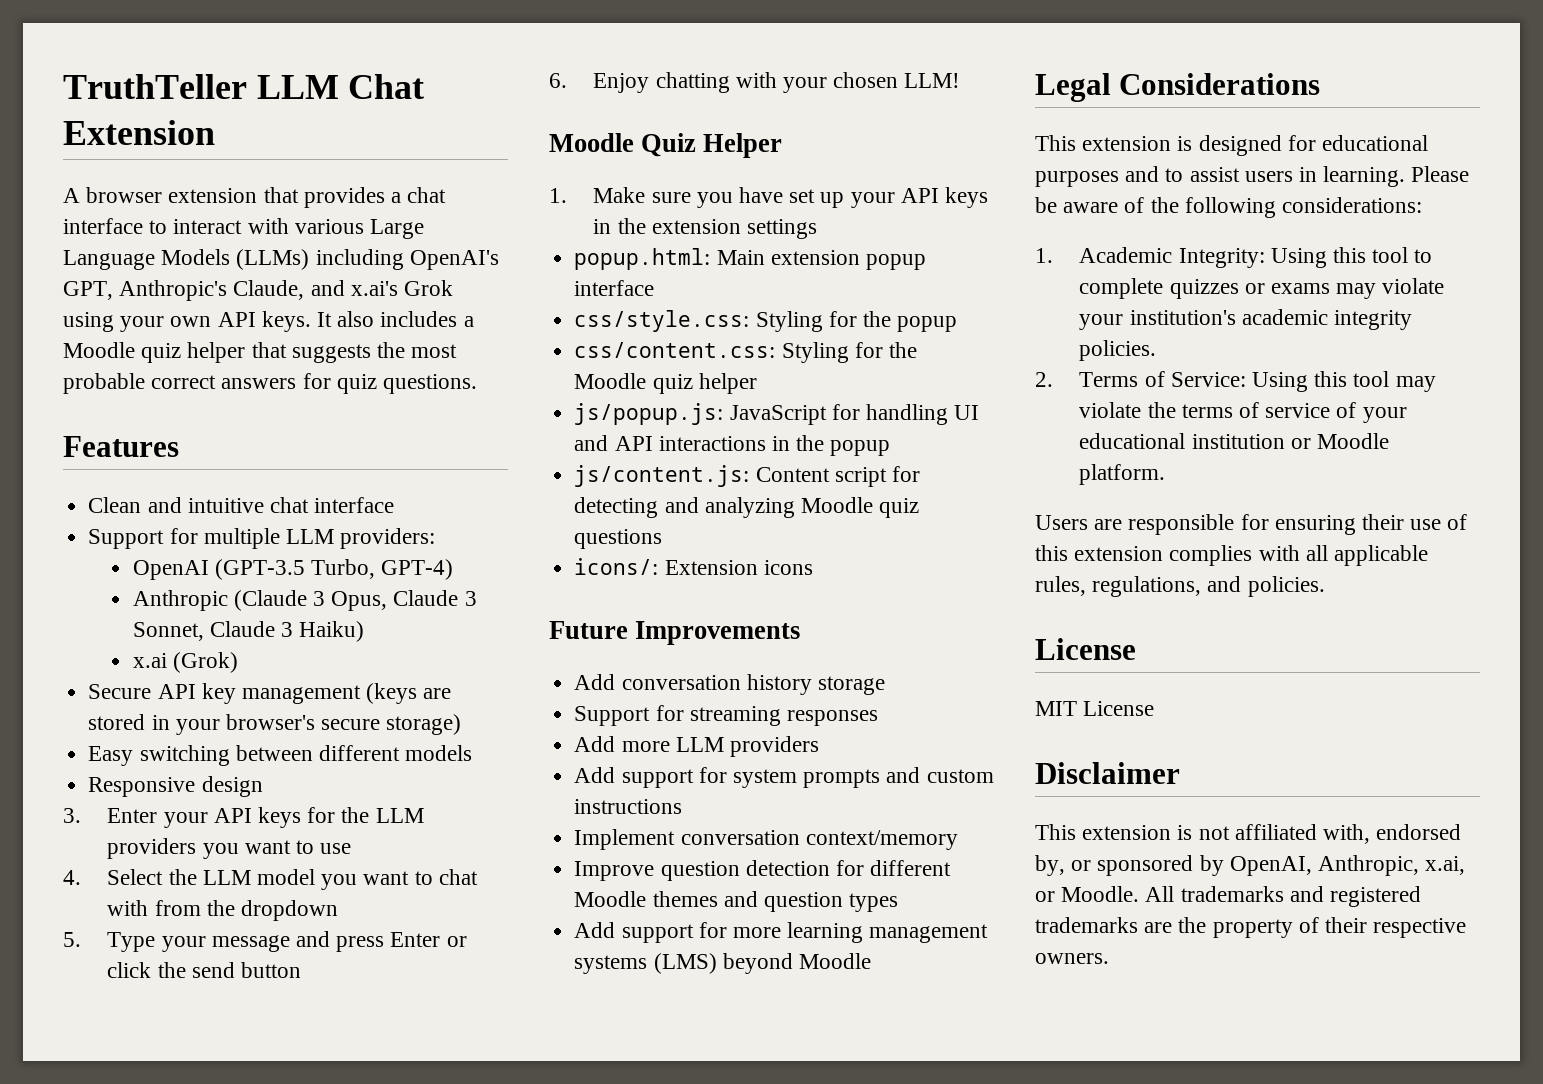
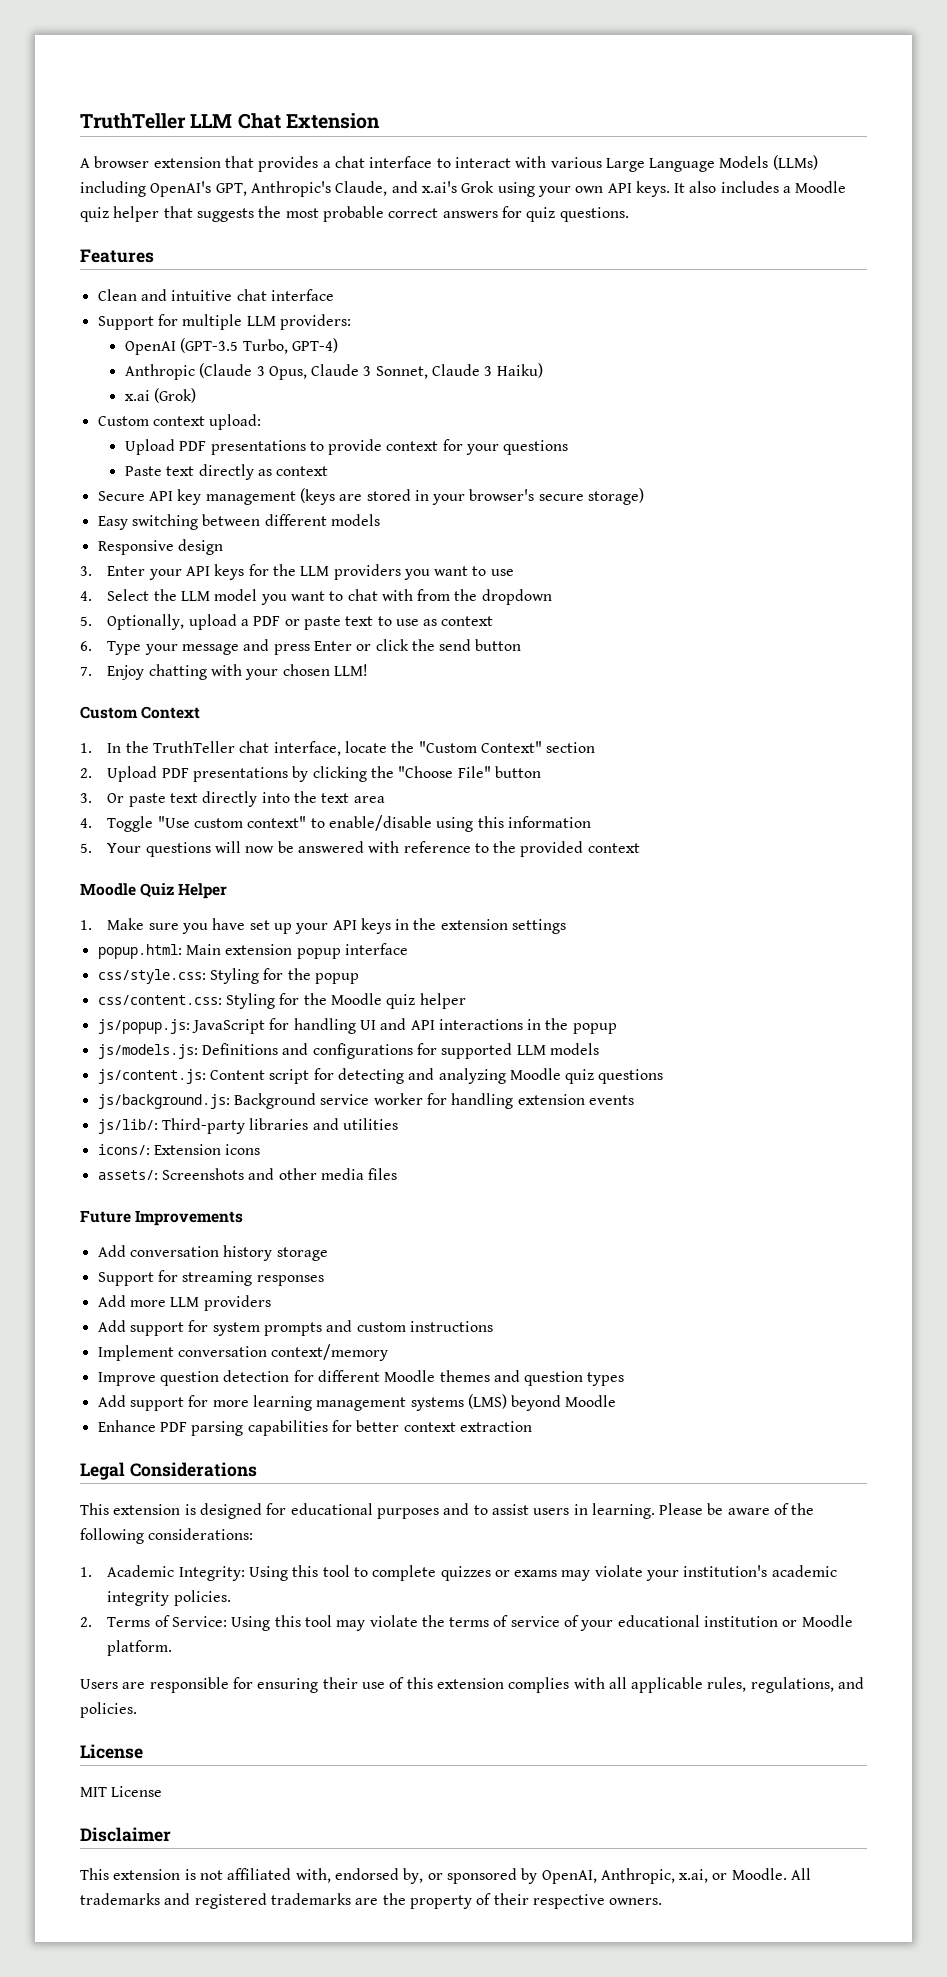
+ Custom context upload:
+ Upload PDF presentations to provide context for your questions
+ Paste text directly as context
- 5. Type your message and press Enter or click the send button
+ 5. Optionally, upload a PDF or paste text to use as context
+ 6. Type your message and press Enter or click the send button
- 6. Enjoy chatting with your chosen LLM!
+ 7. Enjoy chatting with your chosen LLM!
+ Custom Context
+ 1. In the TruthTeller chat interface, locate the "Custom Context" section
+ 2. Upload PDF presentations by clicking the "Choose File" button
+ 3. Or paste text directly into the text area
+ 4. Toggle "Use custom context" to enable/disable using this information
+ 5. Your questions will now be answered with reference to the provided context
+ js/models.js: Definitions and configurations for supported LLM models
+ js/background.js: Background service worker for handling extension events
+ js/lib/: Third-party libraries and utilities
  icons/: Extension icons
+ assets/: Screenshots and other media files
+ Enhance PDF parsing capabilities for better context extraction

